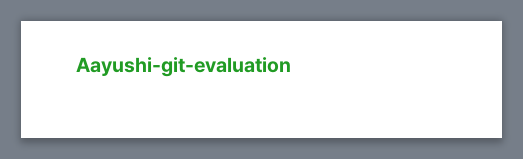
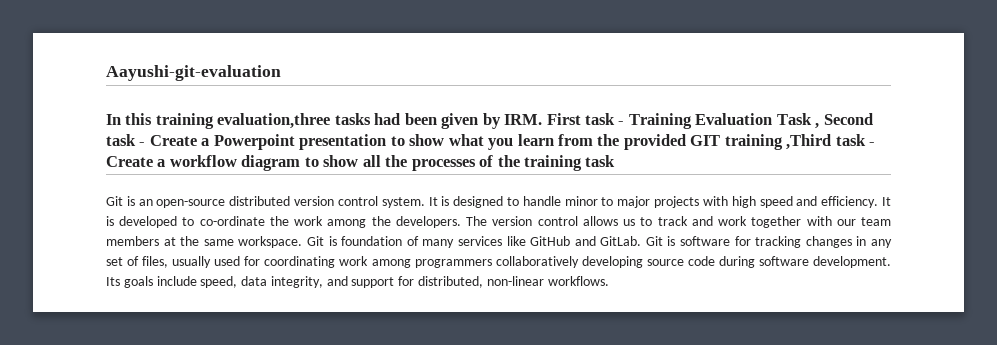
+ In this training evaluation,three tasks had been given by IRM. First task - Training Evaluation Task , Second task - Create a Powerpoint presentation to show what you learn from the provided GIT training ,Third task - Create a workflow diagram to show all the processes of the training task
+ Git is an open-source distributed version control system. It is designed to handle minor to major projects with high speed and efficiency. It is developed to co-ordinate the work among the developers. The version control allows us to track and work together with our team members at the same workspace. Git is foundation of many services like GitHub and GitLab. Git is software for tracking changes in any set of files, usually used for coordinating work among programmers collaboratively developing source code during software development. Its goals include speed, data integrity, and support for distributed, non-linear workflows.

